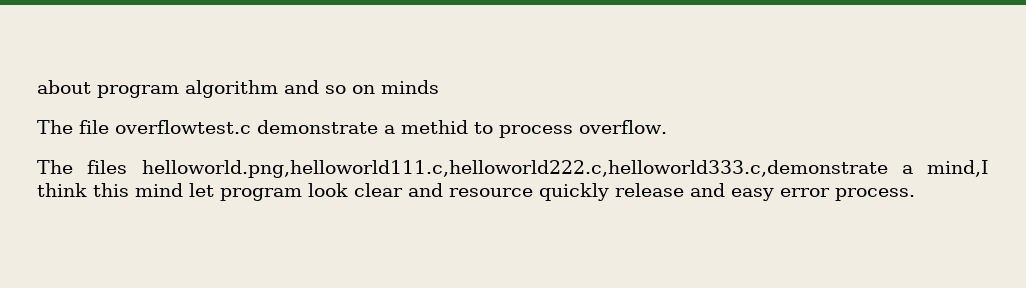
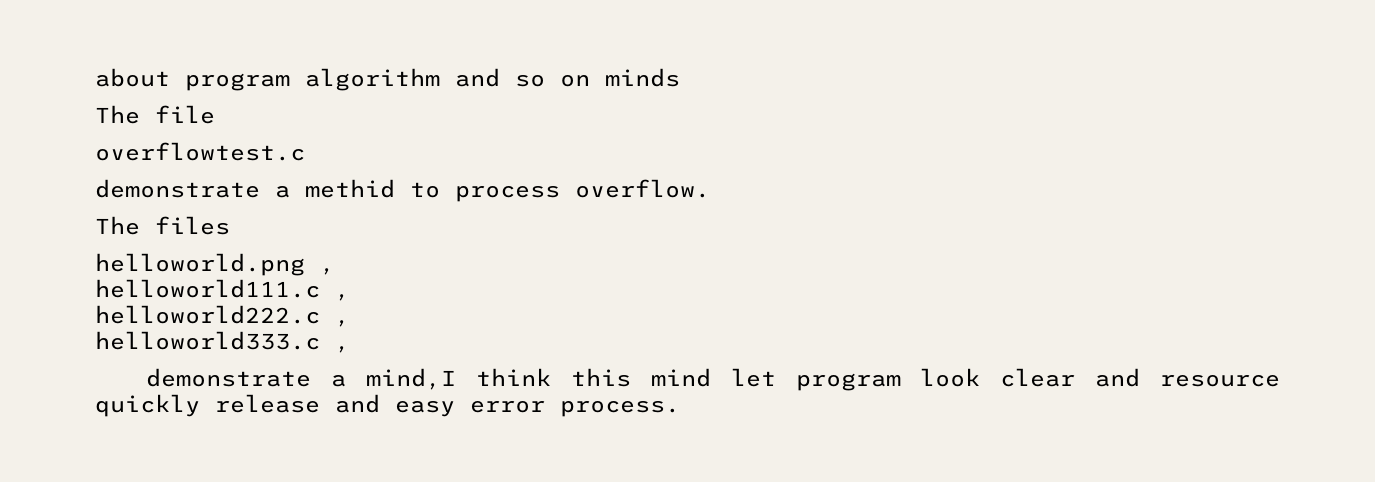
- The file overflowtest.c demonstrate a methid to process overflow.
+ The file
+ overflowtest.c
+ demonstrate a methid to process overflow.
- The files helloworld.png,helloworld111.c,helloworld222.c,helloworld333.c,demonstrate a mind,I think this mind let program look clear and resource quickly release and easy error process.
+ The files
+ helloworld.png ,
+ helloworld111.c ,
+ helloworld222.c ,
+ helloworld333.c ,
+ demonstrate a mind,I think this mind let program look clear and resource quickly release and easy error process.

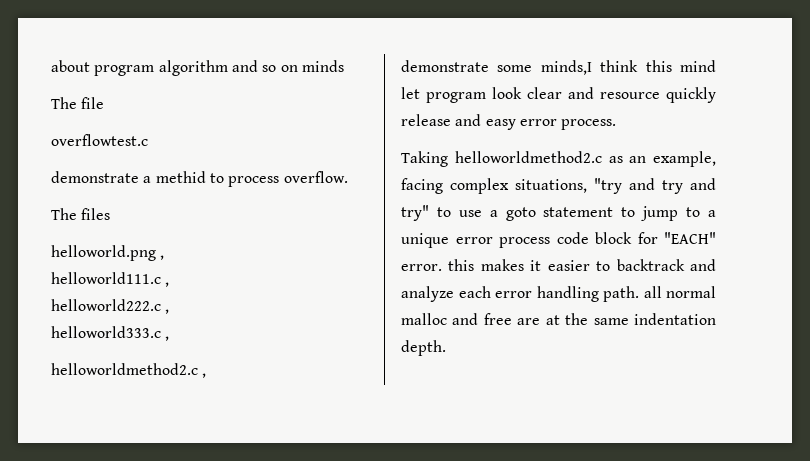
- demonstrate a mind,I think this mind let program look clear and resource quickly release and easy error process.
+ helloworldmethod2.c ,
+ demonstrate some minds,I think this mind let program look clear and resource quickly release and easy error process.
+ Taking helloworldmethod2.c as an example, facing complex situations, "try and try and try" to use a goto statement to jump to a unique error process code block for "EACH" error. this makes it easier to backtrack and analyze each error handling path. all normal malloc and free are at the same indentation depth.

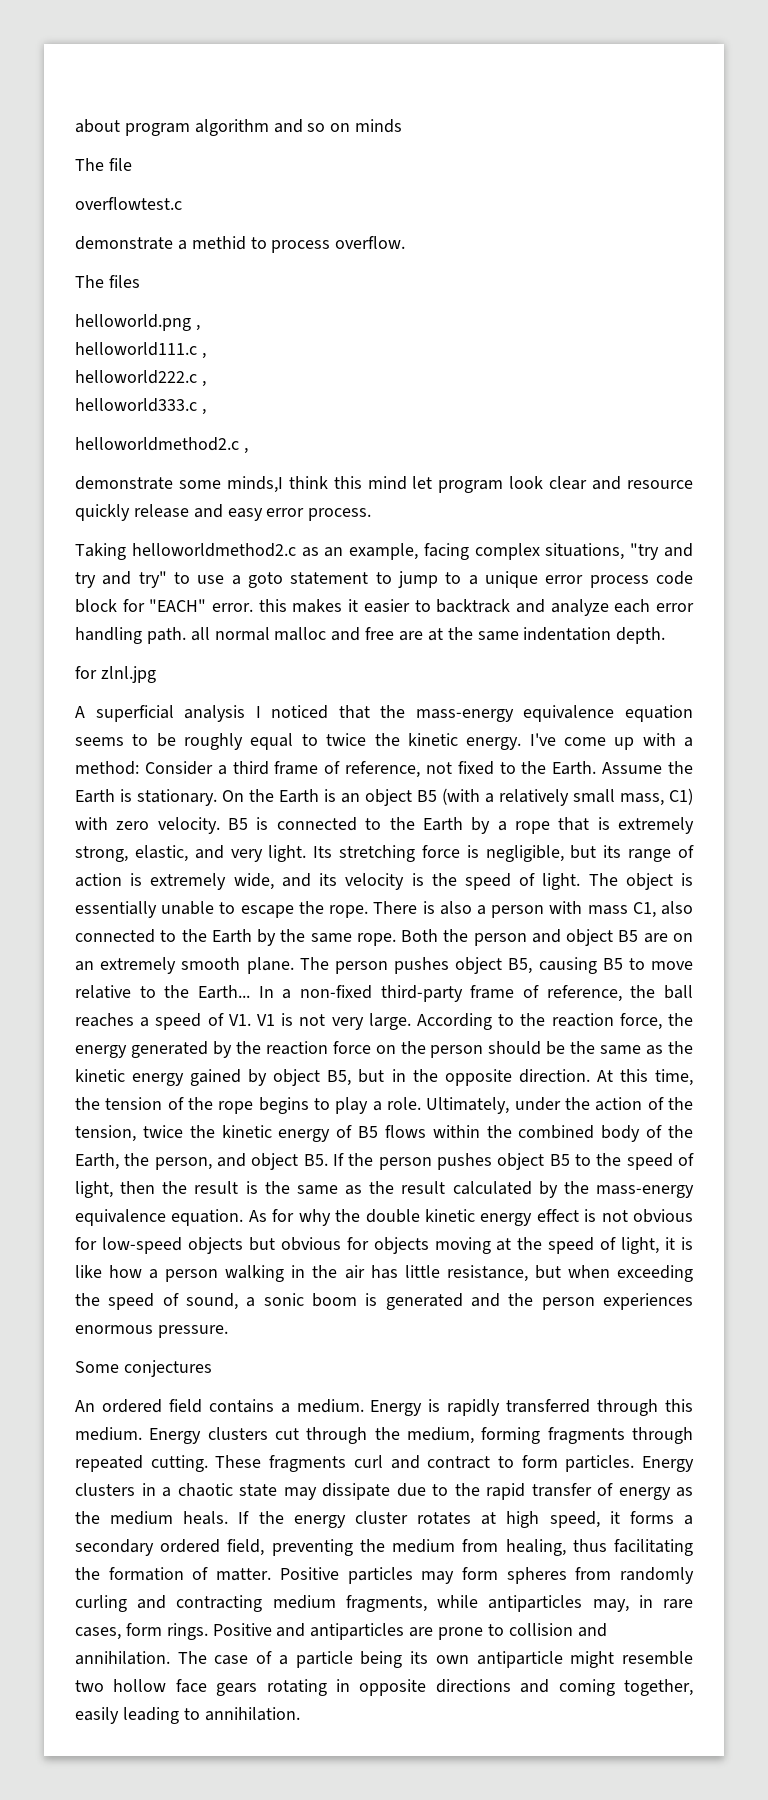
+ for zlnl.jpg
+ A superficial analysis I noticed that the mass-energy equivalence equation seems to be roughly equal to twice the kinetic energy. I've come up with a method: Consider a third frame of reference, not fixed to the Earth. Assume the Earth is stationary. On the Earth is an object B5 (with a relatively small mass, C1) with zero velocity. B5 is connected to the Earth by a rope that is extremely strong, elastic, and very light. Its stretching force is negligible, but its range of action is extremely wide, and its velocity is the speed of light. The object is essentially unable to escape the rope. There is also a person with mass C1, also connected to the Earth by the same rope. Both the person and object B5 are on an extremely smooth plane. The person pushes object B5, causing B5 to move relative to the Earth... In a non-fixed third-party frame of reference, the ball reaches a speed of V1. V1 is not very large. According to the reaction force, the energy generated by the reaction force on the person should be the same as the kinetic energy gained by object B5, but in the opposite direction. At this time, the tension of the rope begins to play a role. Ultimately, under the action of the tension, twice the kinetic energy of B5 flows within the combined body of the Earth, the person, and object B5. If the person pushes object B5 to the speed of light, then the result is the same as the result calculated by the mass-energy equivalence equation. As for why the double kinetic energy effect is not obvious for low-speed objects but obvious for objects moving at the speed of light, it is like how a person walking in the air has little resistance, but when exceeding the speed of sound, a sonic boom is generated and the person experiences enormous pressure.
+ Some conjectures
+ An ordered field contains a medium. Energy is rapidly transferred through this medium. Energy clusters cut through the medium, forming fragments through repeated cutting. These fragments curl and contract to form particles. Energy clusters in a chaotic state may dissipate due to the rapid transfer of energy as the medium heals. If the energy cluster rotates at high speed, it forms a secondary ordered field, preventing the medium from healing, thus facilitating the formation of matter. Positive particles may form spheres from randomly curling and contracting medium fragments, while antiparticles may, in rare cases, form rings. Positive and antiparticles are prone to collision and annihilation. The case of a particle being its own antiparticle might resemble two hollow face gears rotating in opposite directions and coming together, easily leading to annihilation.

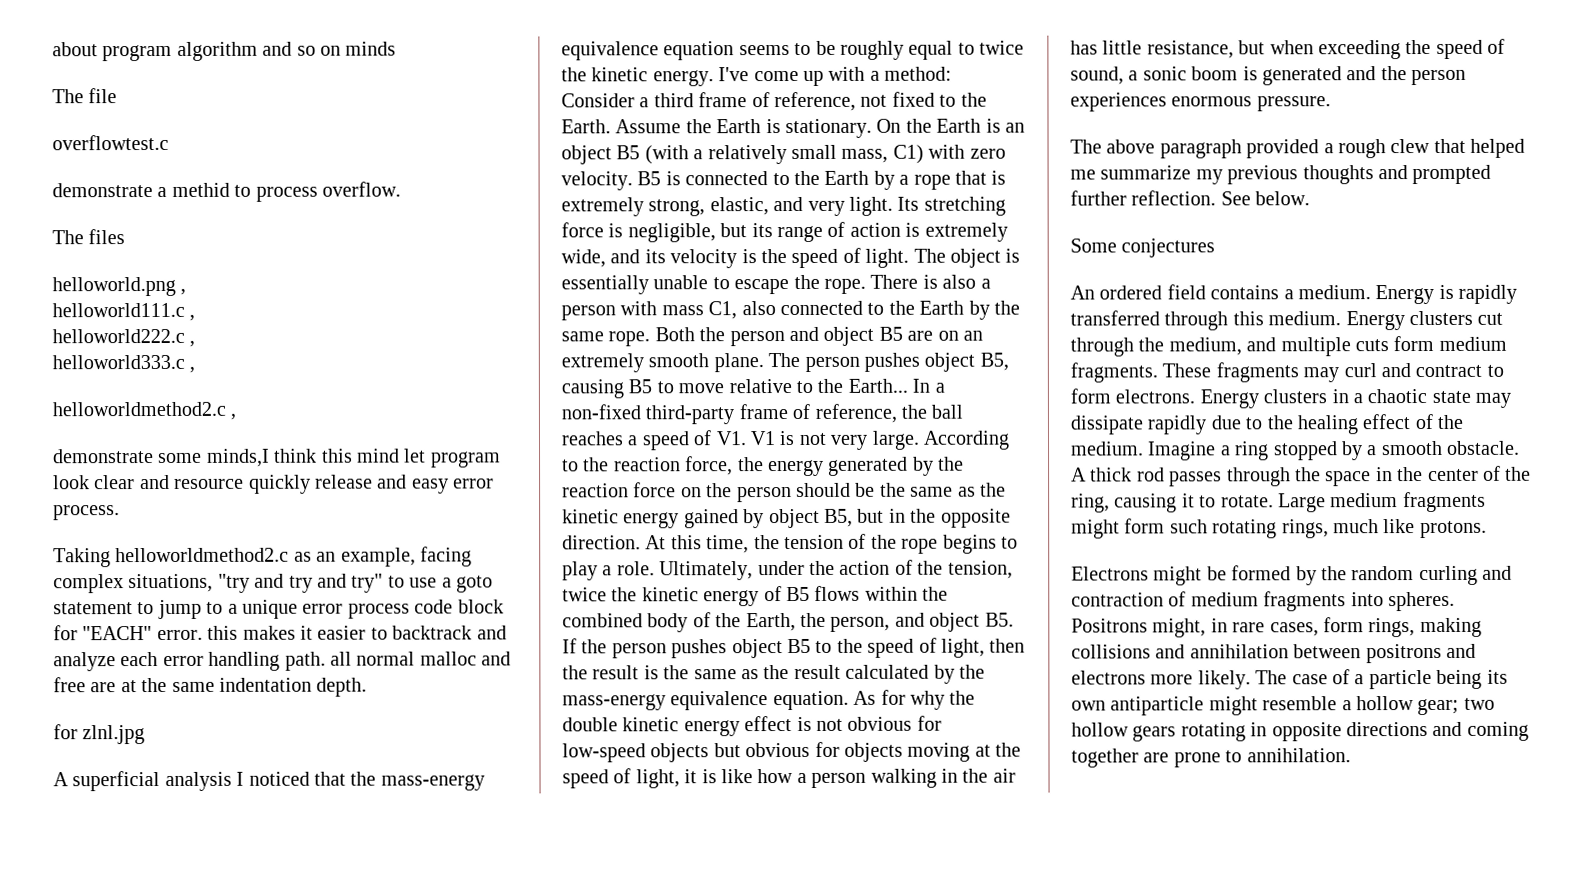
+ The above paragraph provided a rough clew that helped me summarize my previous thoughts and prompted further reflection. See below.
- Energy clusters cut through the medium, forming fragments through repeated cutting.
+ Energy clusters cut through the medium, and multiple cuts form medium fragments.
- These fragments curl and contract to form particles.
+ These fragments may curl and contract to form electrons.
- Energy clusters in a chaotic state may dissipate due to the rapid transfer of energy as the medium heals. If the energy cluster rotates at high speed, it forms a secondary ordered field, preventing the medium from healing, thus facilitating the formation of matter. Positive particles may form spheres from randomly curling and contracting medium fragments, while antiparticles may, in rare cases, form rings. Positive and antiparticles are prone to collision and annihilation.
+ Energy clusters in a chaotic state may dissipate rapidly due to the healing effect of the medium. Imagine a ring stopped by a smooth obstacle. A thick rod passes through the space in the center of the ring, causing it to rotate. Large medium fragments might form such rotating rings, much like protons.
+ Electrons might be formed by the random curling and contraction of medium fragments into spheres. Positrons might, in rare cases, form rings, making collisions and annihilation between positrons and electrons more likely.
- The case of a particle being its own antiparticle might resemble two hollow face gears rotating in opposite directions and coming together, easily leading to annihilation.
+ The case of a particle being its own antiparticle might resemble a hollow gear; two hollow gears rotating in opposite directions and coming together are prone to annihilation.

